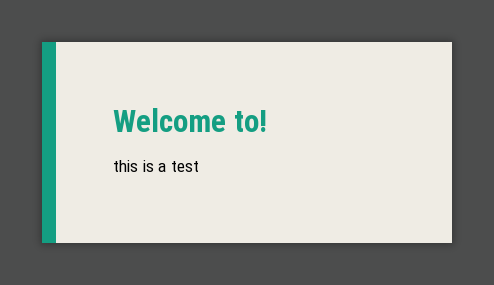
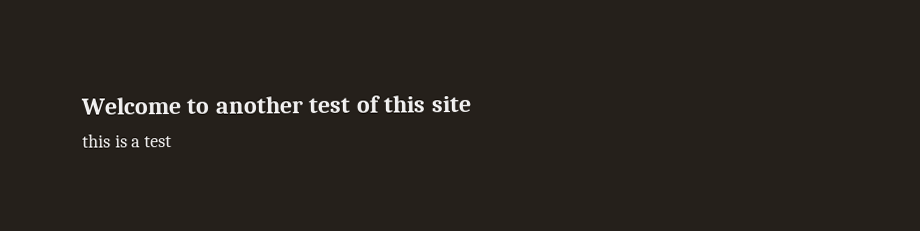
- Welcome to!
+ Welcome to another test of this site

